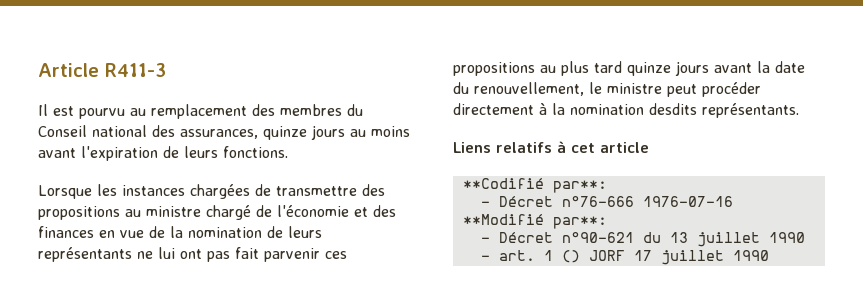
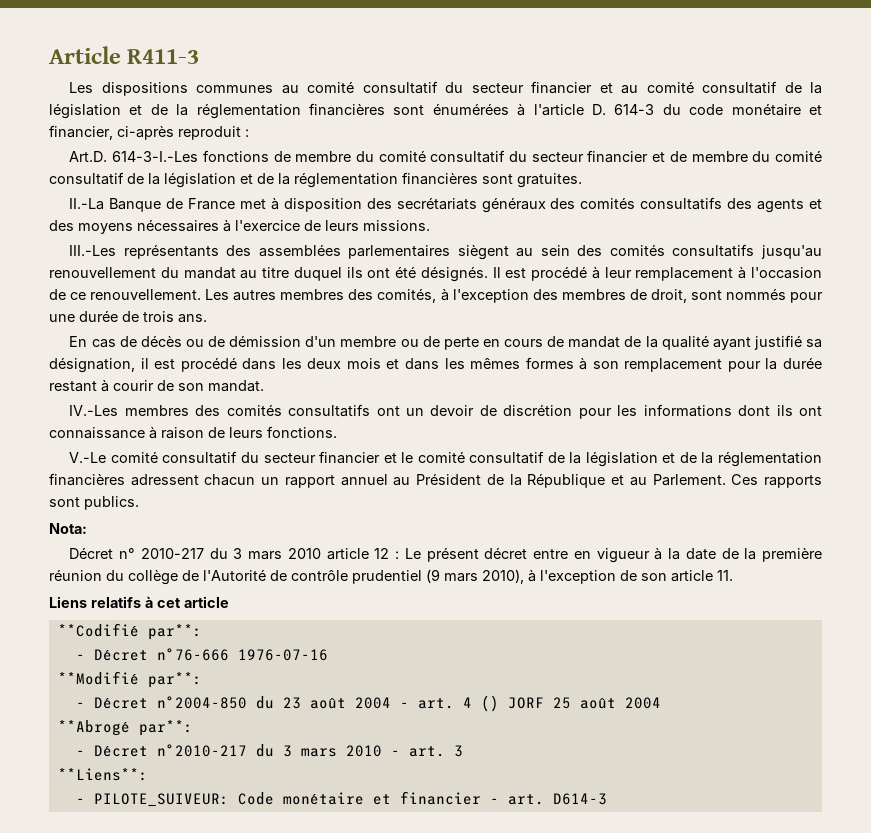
- Il est pourvu au remplacement des membres du Conseil national des assurances, quinze jours au moins avant l'expiration de leurs fonctions.
- Lorsque les instances chargées de transmettre des propositions au ministre chargé de l'économie et des finances en vue de la nomination de leurs représentants ne lui ont pas fait parvenir ces propositions au plus tard quinze jours avant la date du renouvellement, le ministre peut procéder directement à la nomination desdits représentants.
+ Les dispositions communes au comité consultatif du secteur financier et au comité consultatif de la législation et de la réglementation financières sont énumérées à l'article D. 614-3 du code monétaire et financier, ci-après reproduit :
+ Art.D. 614-3-I.-Les fonctions de membre du comité consultatif du secteur financier et de membre du comité consultatif de la législation et de la réglementation financières sont gratuites.
+ II.-La Banque de France met à disposition des secrétariats généraux des comités consultatifs des agents et des moyens nécessaires à l'exercice de leurs missions.
+ III.-Les représentants des assemblées parlementaires siègent au sein des comités consultatifs jusqu'au renouvellement du mandat au titre duquel ils ont été désignés. Il est procédé à leur remplacement à l'occasion de ce renouvellement. Les autres membres des comités, à l'exception des membres de droit, sont nommés pour une durée de trois ans.
+ En cas de décès ou de démission d'un membre ou de perte en cours de mandat de la qualité ayant justifié sa désignation, il est procédé dans les deux mois et dans les mêmes formes à son remplacement pour la durée restant à courir de son mandat.
+ IV.-Les membres des comités consultatifs ont un devoir de discrétion pour les informations dont ils ont connaissance à raison de leurs fonctions.
+ V.-Le comité consultatif du secteur financier et le comité consultatif de la législation et de la réglementation financières adressent chacun un rapport annuel au Président de la République et au Parlement. Ces rapports sont publics.
+ Nota:
+ Décret n° 2010-217 du 3 mars 2010 article 12 : Le présent décret entre en vigueur à la date de la première réunion du collège de l'Autorité de contrôle prudentiel (9 mars 2010), à l'exception de son article 11.
- - Décret n°90-621 du 13 juillet 1990 - art. 1 () JORF 17 juillet 1990
+ - Décret n°2004-850 du 23 août 2004 - art. 4 () JORF 25 août 2004
+ **Abrogé par**:
+ - Décret n°2010-217 du 3 mars 2010 - art. 3
+ **Liens**:
+ - PILOTE_SUIVEUR: Code monétaire et financier - art. D614-3

